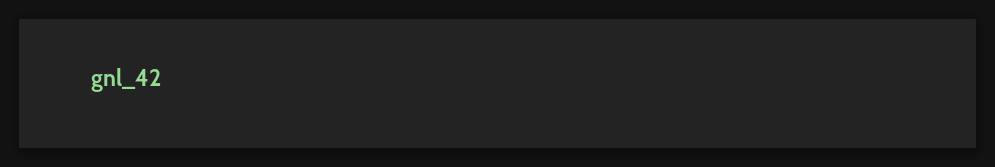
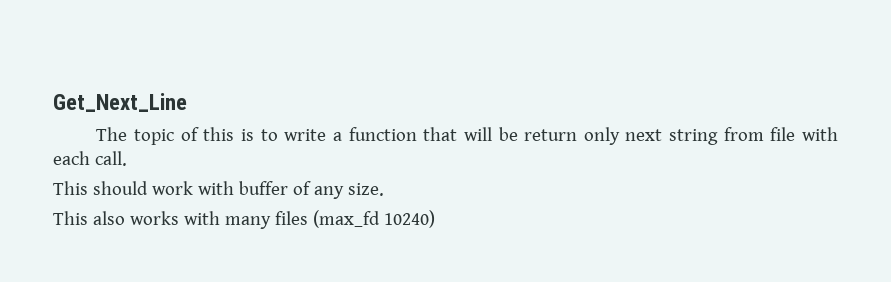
- gnl_42
+ Get_Next_Line
+ The topic of this is to write a function that will be return only next string from file with each call.
+ This should work with buffer of any size.
+ This also works with many files (max_fd 10240)

